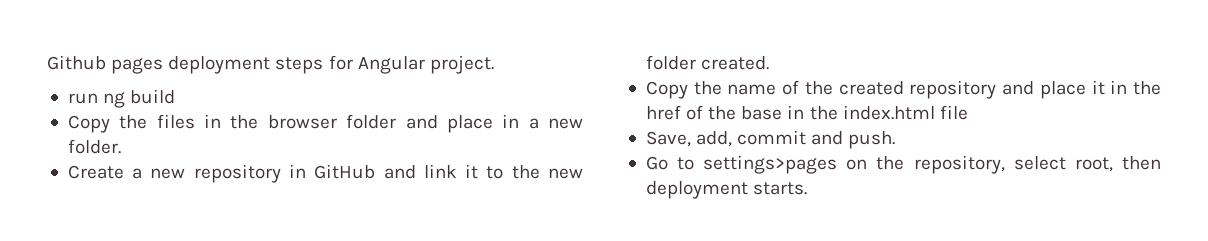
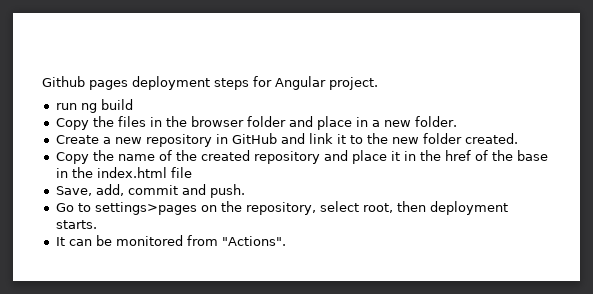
+ It can be monitored from "Actions".

